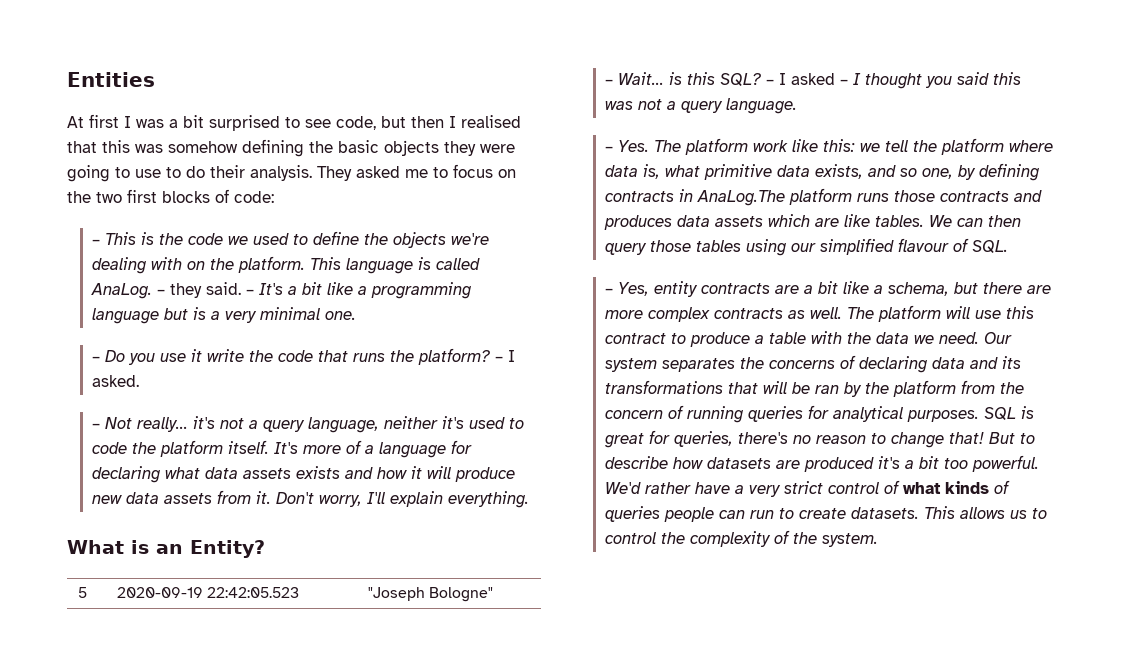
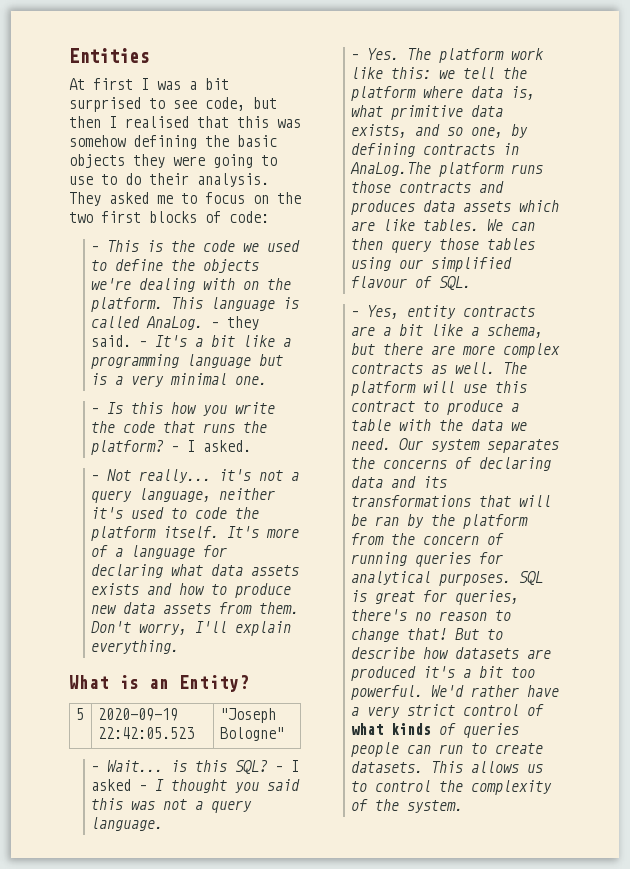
- – Do you use it write the code that runs the platform?
+ – Is this how you write the code that runs the platform?
- It's more of a language for declaring what data assets exists and how it will produce new data assets from it.
+ It's more of a language for declaring what data assets exists and how to produce new data assets from them.

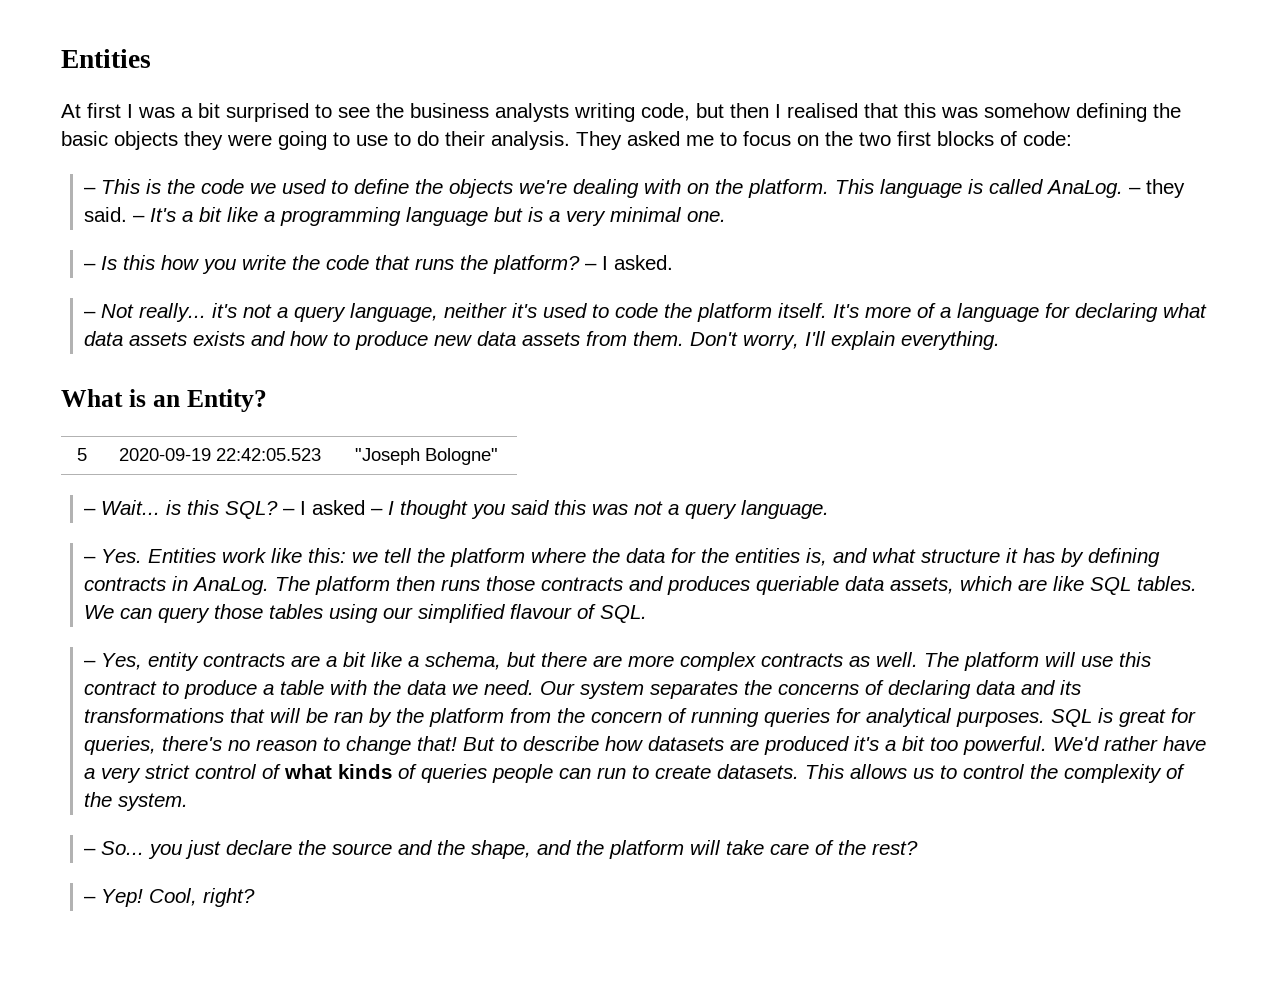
- At first I was a bit surprised to see code, but then I realised that this was somehow defining the basic objects they were going to use to do their analysis.
+ At first I was a bit surprised to see the business analysts writing code, but then I realised that this was somehow defining the basic objects they were going to use to do their analysis.
- – Yes. The platform work like this: we tell the platform where data is, what primitive data exists, and so one, by defining contracts in AnaLog.The platform runs those contracts and produces data assets which are like tables.
+ – Yes. Entities work like this: we tell the platform where the data for the entities is, and what structure it has by defining contracts in AnaLog. The platform then runs those contracts and produces queriable data assets, which are like SQL tables.
- We can then query those tables using our simplified flavour of SQL.
+ We can query those tables using our simplified flavour of SQL.
+ – So... you just declare the source and the shape, and the platform will take care of the rest?
+ – Yep! Cool, right?

